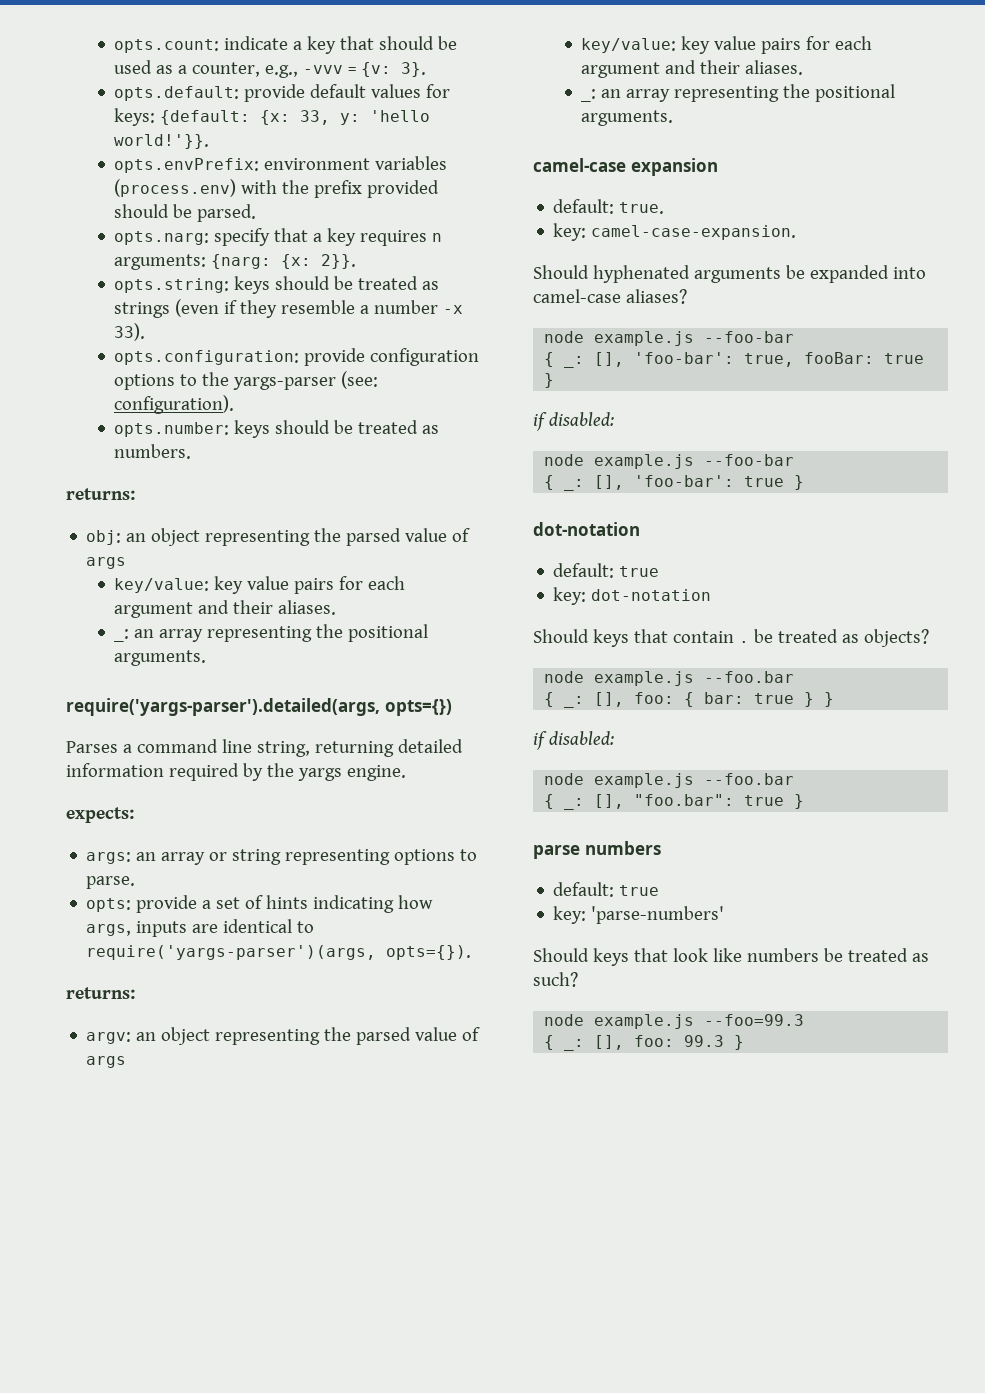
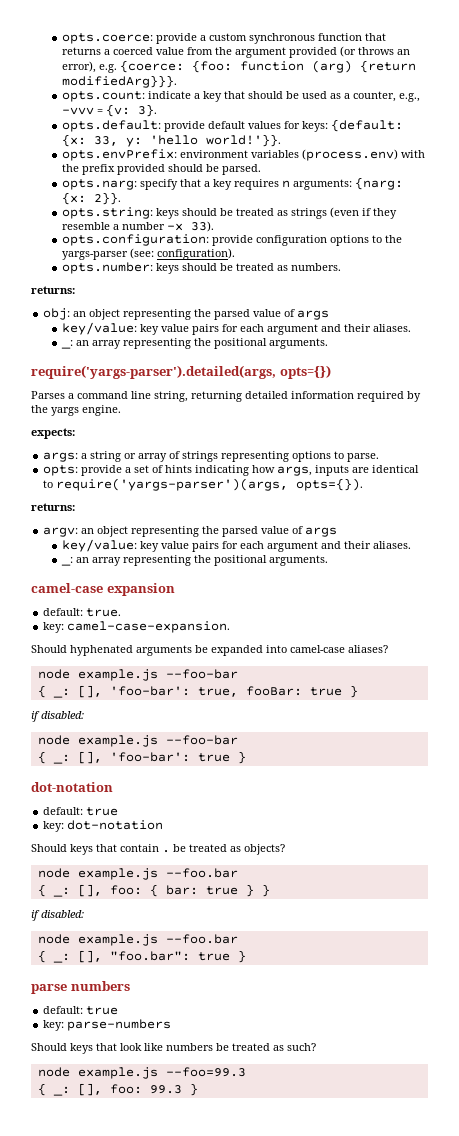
+ opts.coerce: provide a custom synchronous function that returns a coerced value from the argument provided (or throws an error), e.g. {coerce: {foo: function (arg) {return modifiedArg}}}.
- args: an array or string representing options to parse.
+ args: a string or array of strings representing options to parse.
- key: 'parse-numbers'
+ key: parse-numbers

